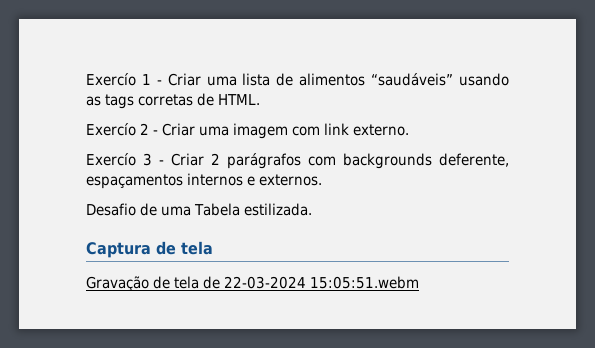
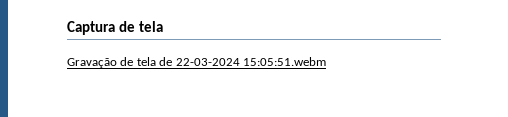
- Exercío 1 - Criar uma lista de alimentos “saudáveis” usando as tags corretas de HTML.
- Exercío 2 - Criar uma imagem com link externo.
- Exercío 3 - Criar 2 parágrafos com backgrounds deferente, espaçamentos internos e externos.
- Desafio de uma Tabela estilizada.

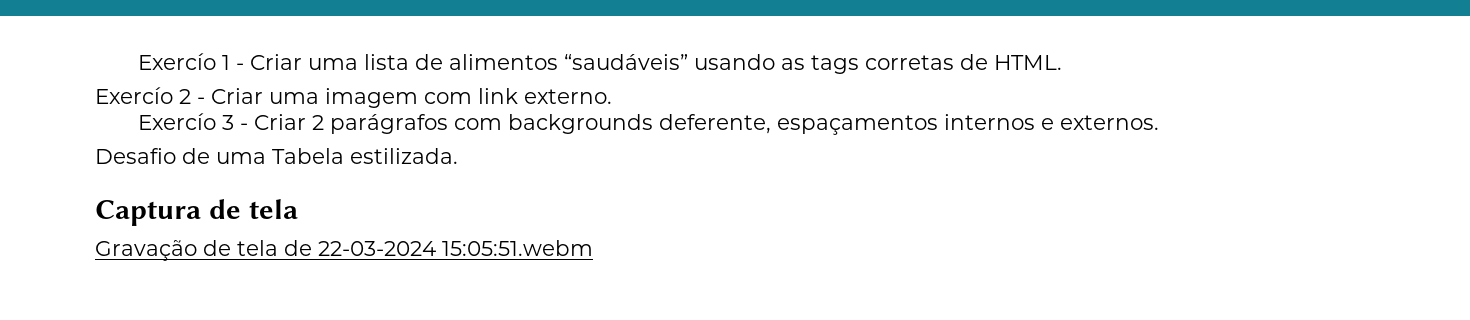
+ Exercío 1 - Criar uma lista de alimentos “saudáveis” usando as tags corretas de HTML.
+ Exercío 2 - Criar uma imagem com link externo.
+ Exercío 3 - Criar 2 parágrafos com backgrounds deferente, espaçamentos internos e externos.
+ Desafio de uma Tabela estilizada.

